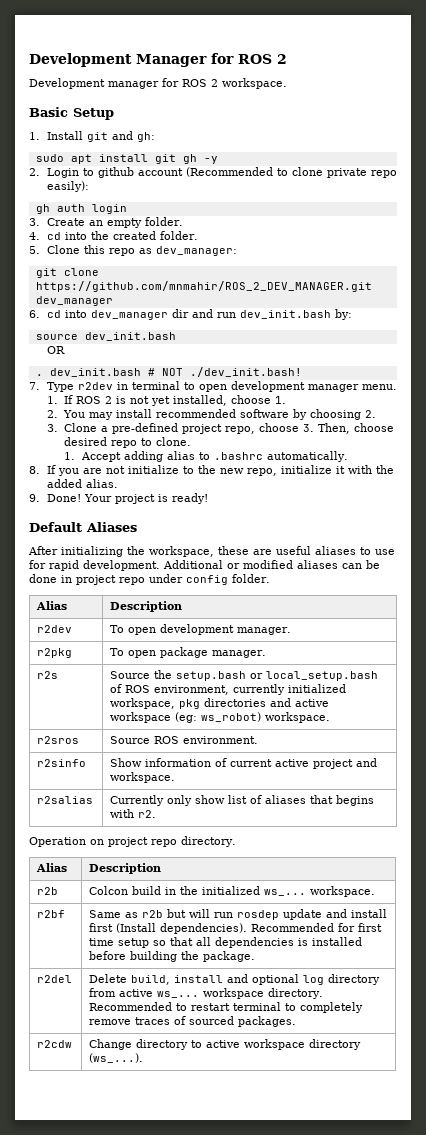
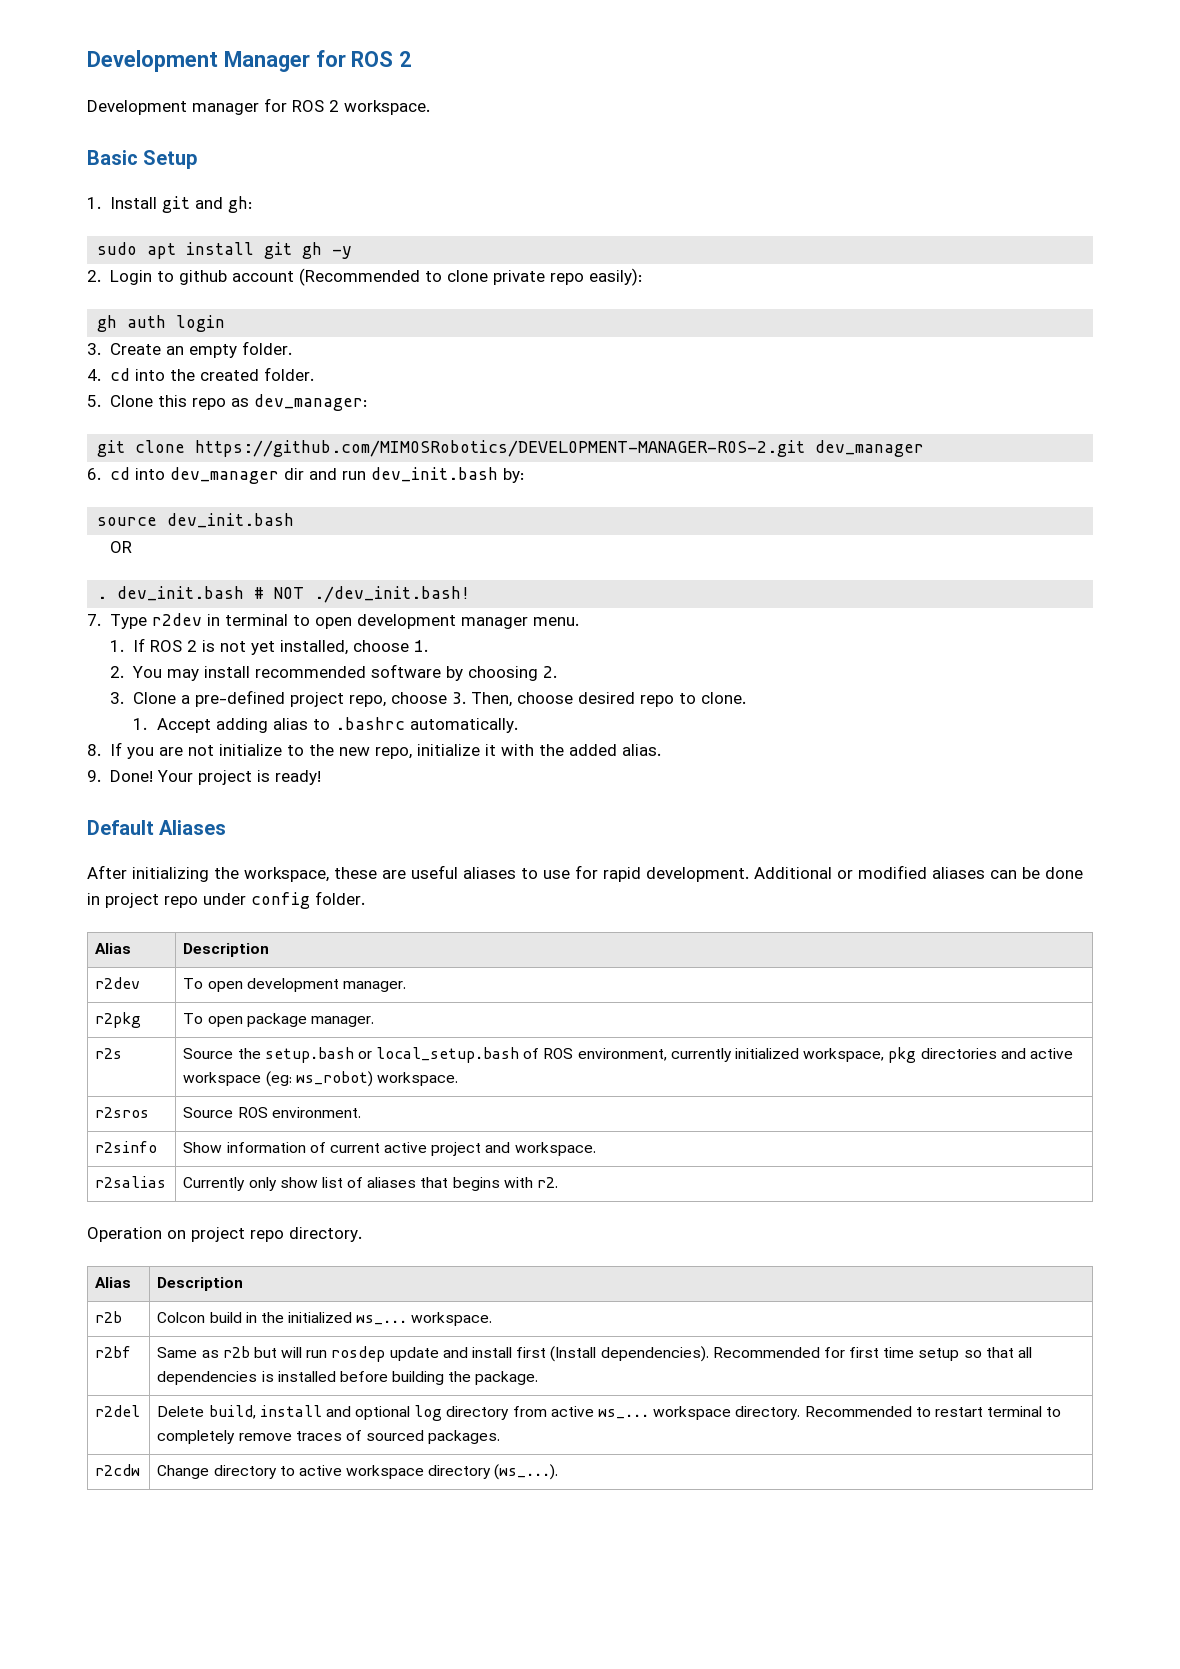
- git clone https://github.com/mnmahir/ROS_2_DEV_MANAGER.git dev_manager
+ git clone https://github.com/MIMOSRobotics/DEVELOPMENT-MANAGER-ROS-2.git dev_manager

